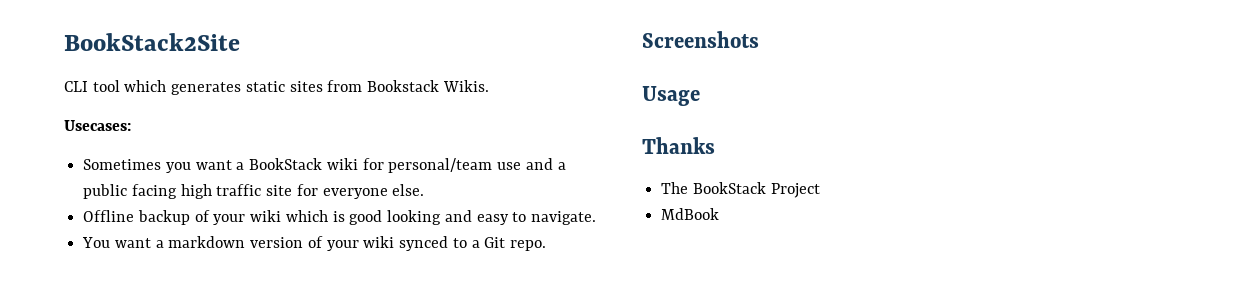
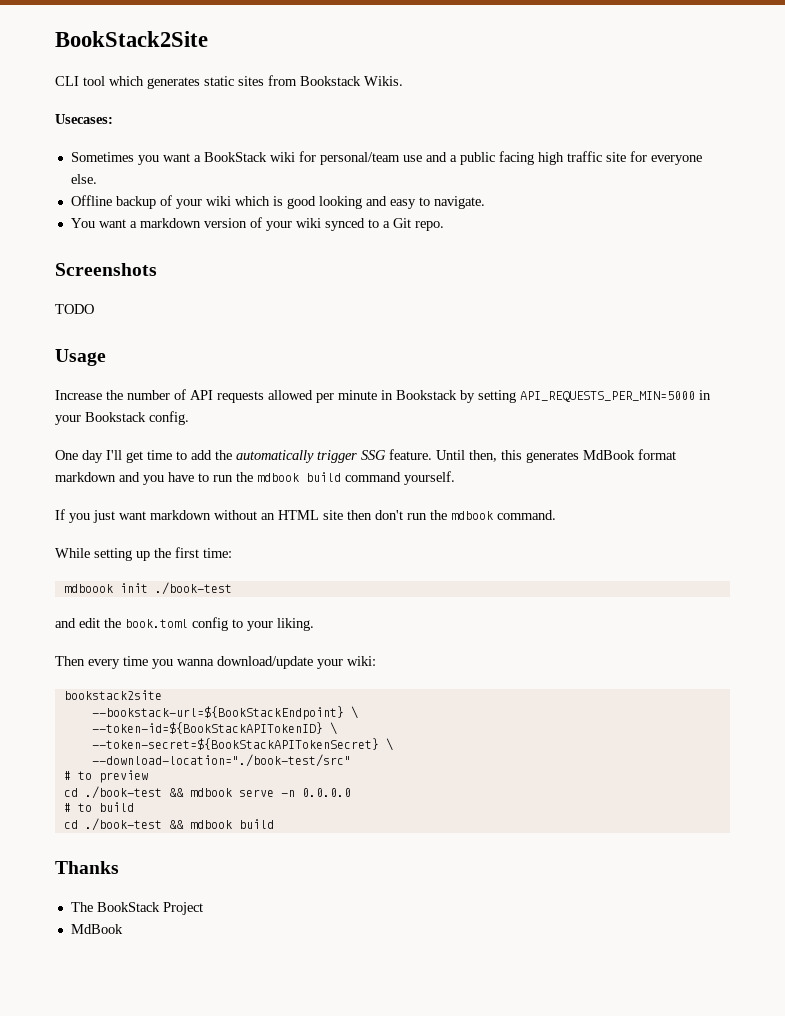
+ TODO
+ Increase the number of API requests allowed per minute in Bookstack by setting API_REQUESTS_PER_MIN=5000 in your Bookstack config.
+ One day I'll get time to add the automatically trigger SSG feature. Until then, this generates MdBook format markdown and you have to run the mdbook build command yourself.
+ If you just want markdown without an HTML site then don't run the mdbook command.
+ While setting up the first time:
+ mdboook init ./book-test
+ and edit the book.toml config to your liking.
+ Then every time you wanna download/update your wiki:
+ bookstack2site
+ --bookstack-url=${BookStackEndpoint} \
+ --token-id=${BookStackAPITokenID} \
+ --token-secret=${BookStackAPITokenSecret} \
+ --download-location="./book-test/src"
+ # to preview
+ cd ./book-test && mdbook serve -n 0.0.0.0
+ # to build
+ cd ./book-test && mdbook build

